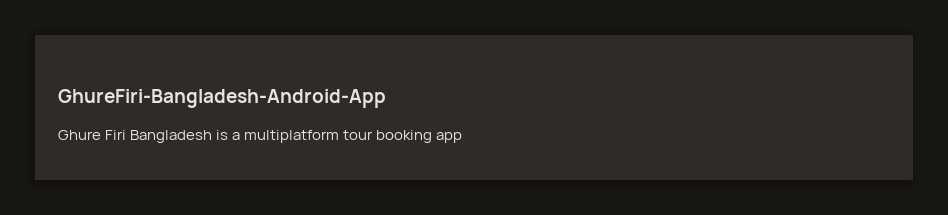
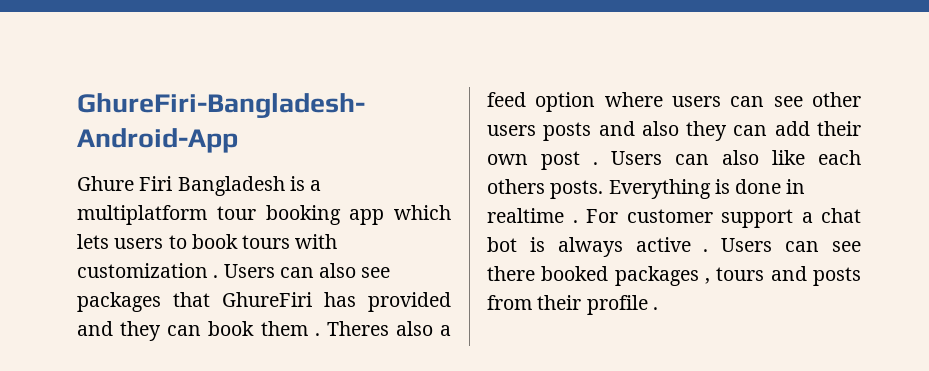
- Ghure Firi Bangladesh is a multiplatform tour booking app
+ Ghure Firi Bangladesh is a multiplatform tour booking app which lets users to book tours with customization . Users can also see packages that GhureFiri has provided and they can book them . Theres also a feed option where users can see other users posts and also they can add their own post . Users can also like each others posts. Everything is done in realtime . For customer support a chat bot is always active . Users can see there booked packages , tours and posts from their profile .

